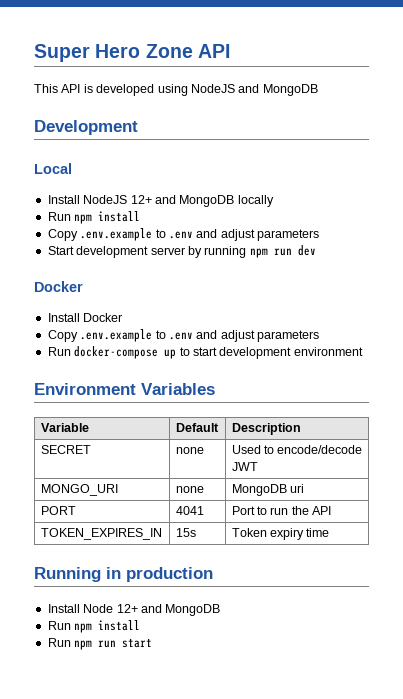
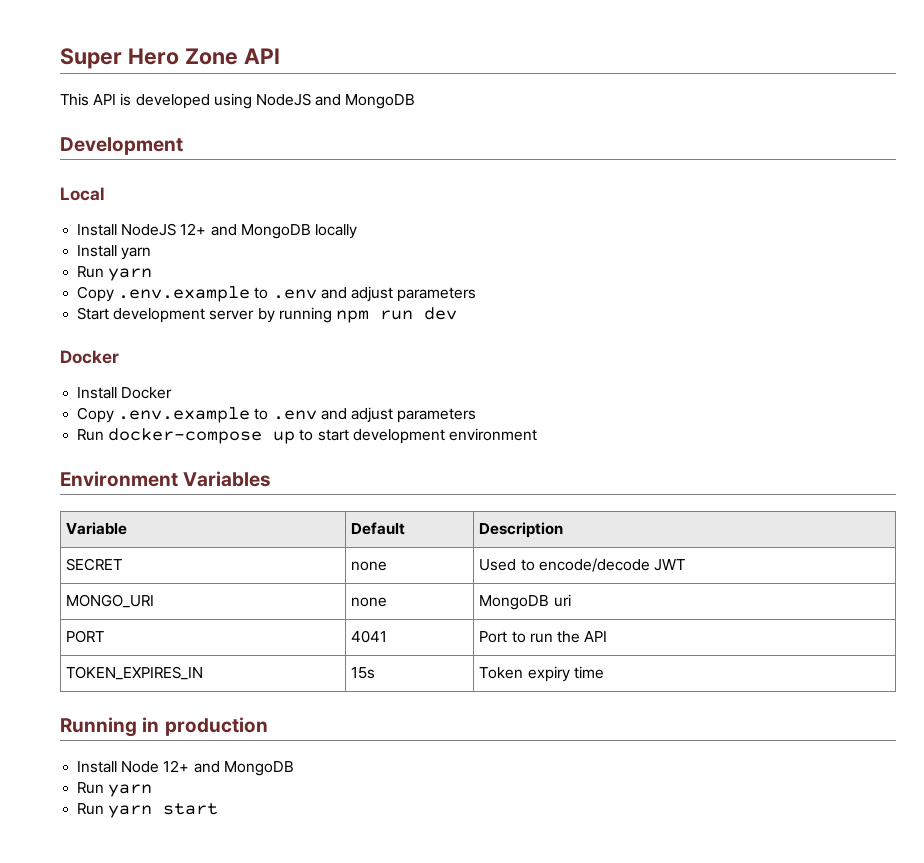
  Install NodeJS 12+ and MongoDB locally
- Run npm install
+ Install yarn
+ Run yarn
  Install Node 12+ and MongoDB
- Run npm install
- Run npm run start
+ Run yarn
+ Run yarn start

